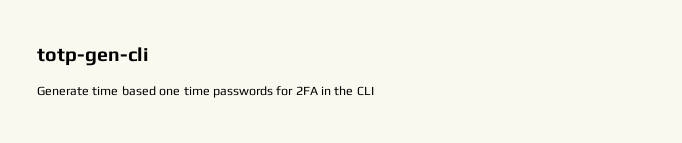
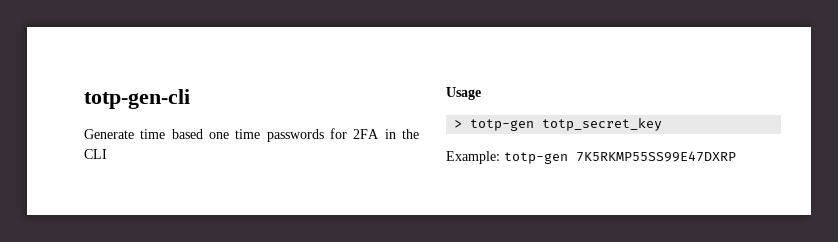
+ Usage
+ > totp-gen totp_secret_key
+ Example: totp-gen 7K5RKMP55SS99E47DXRP

